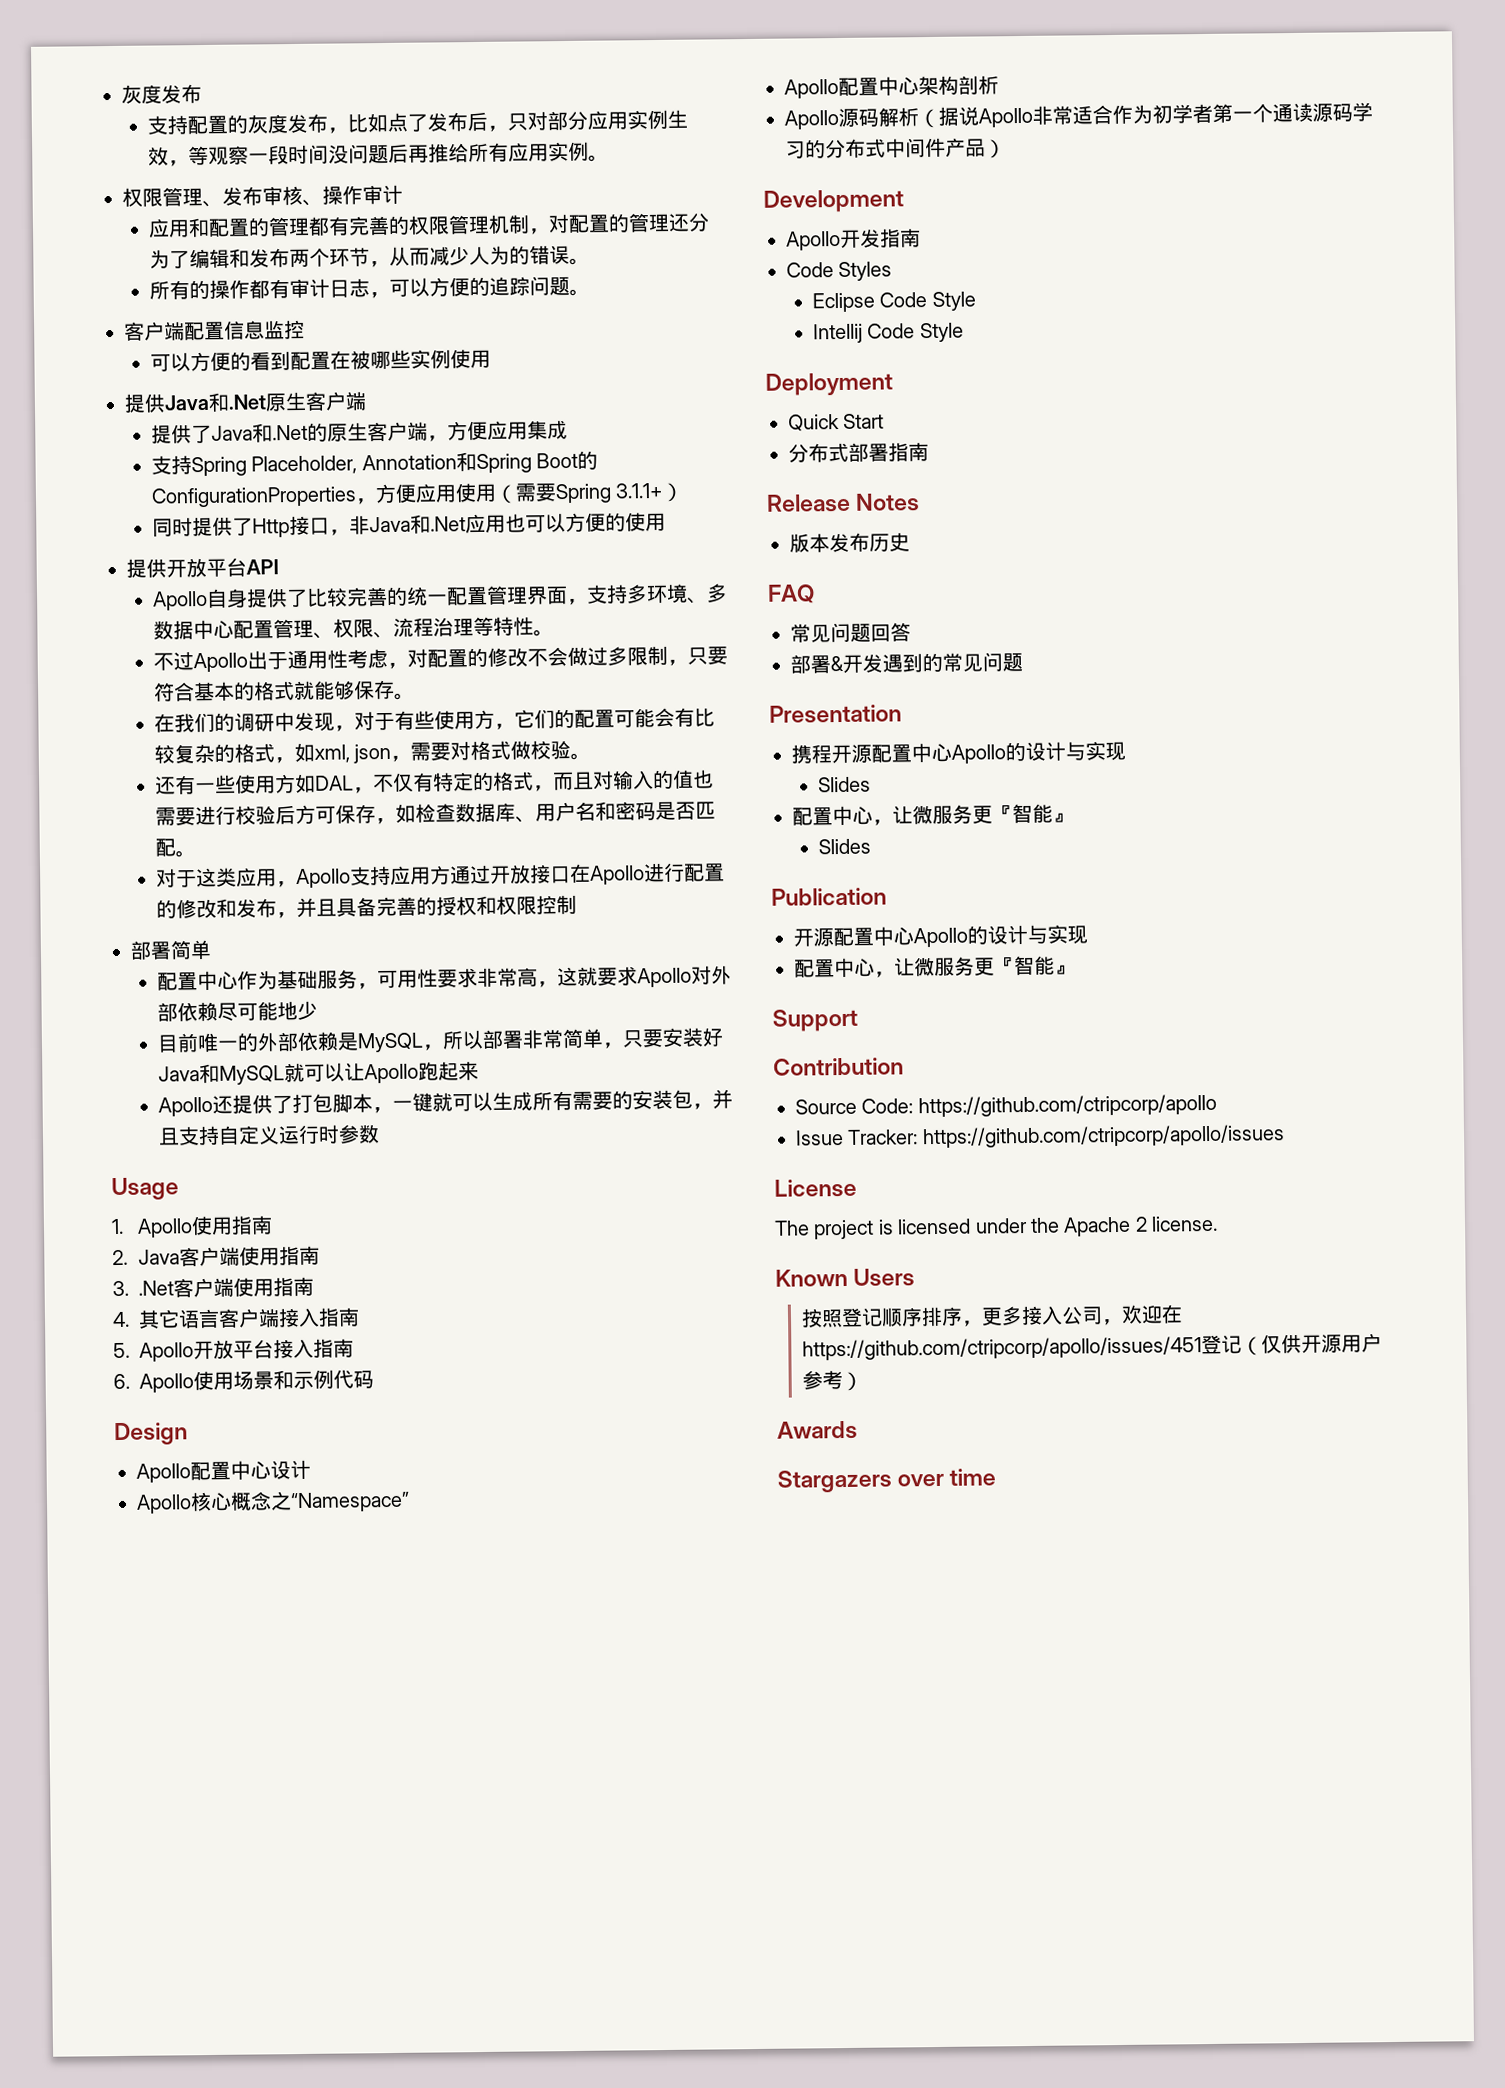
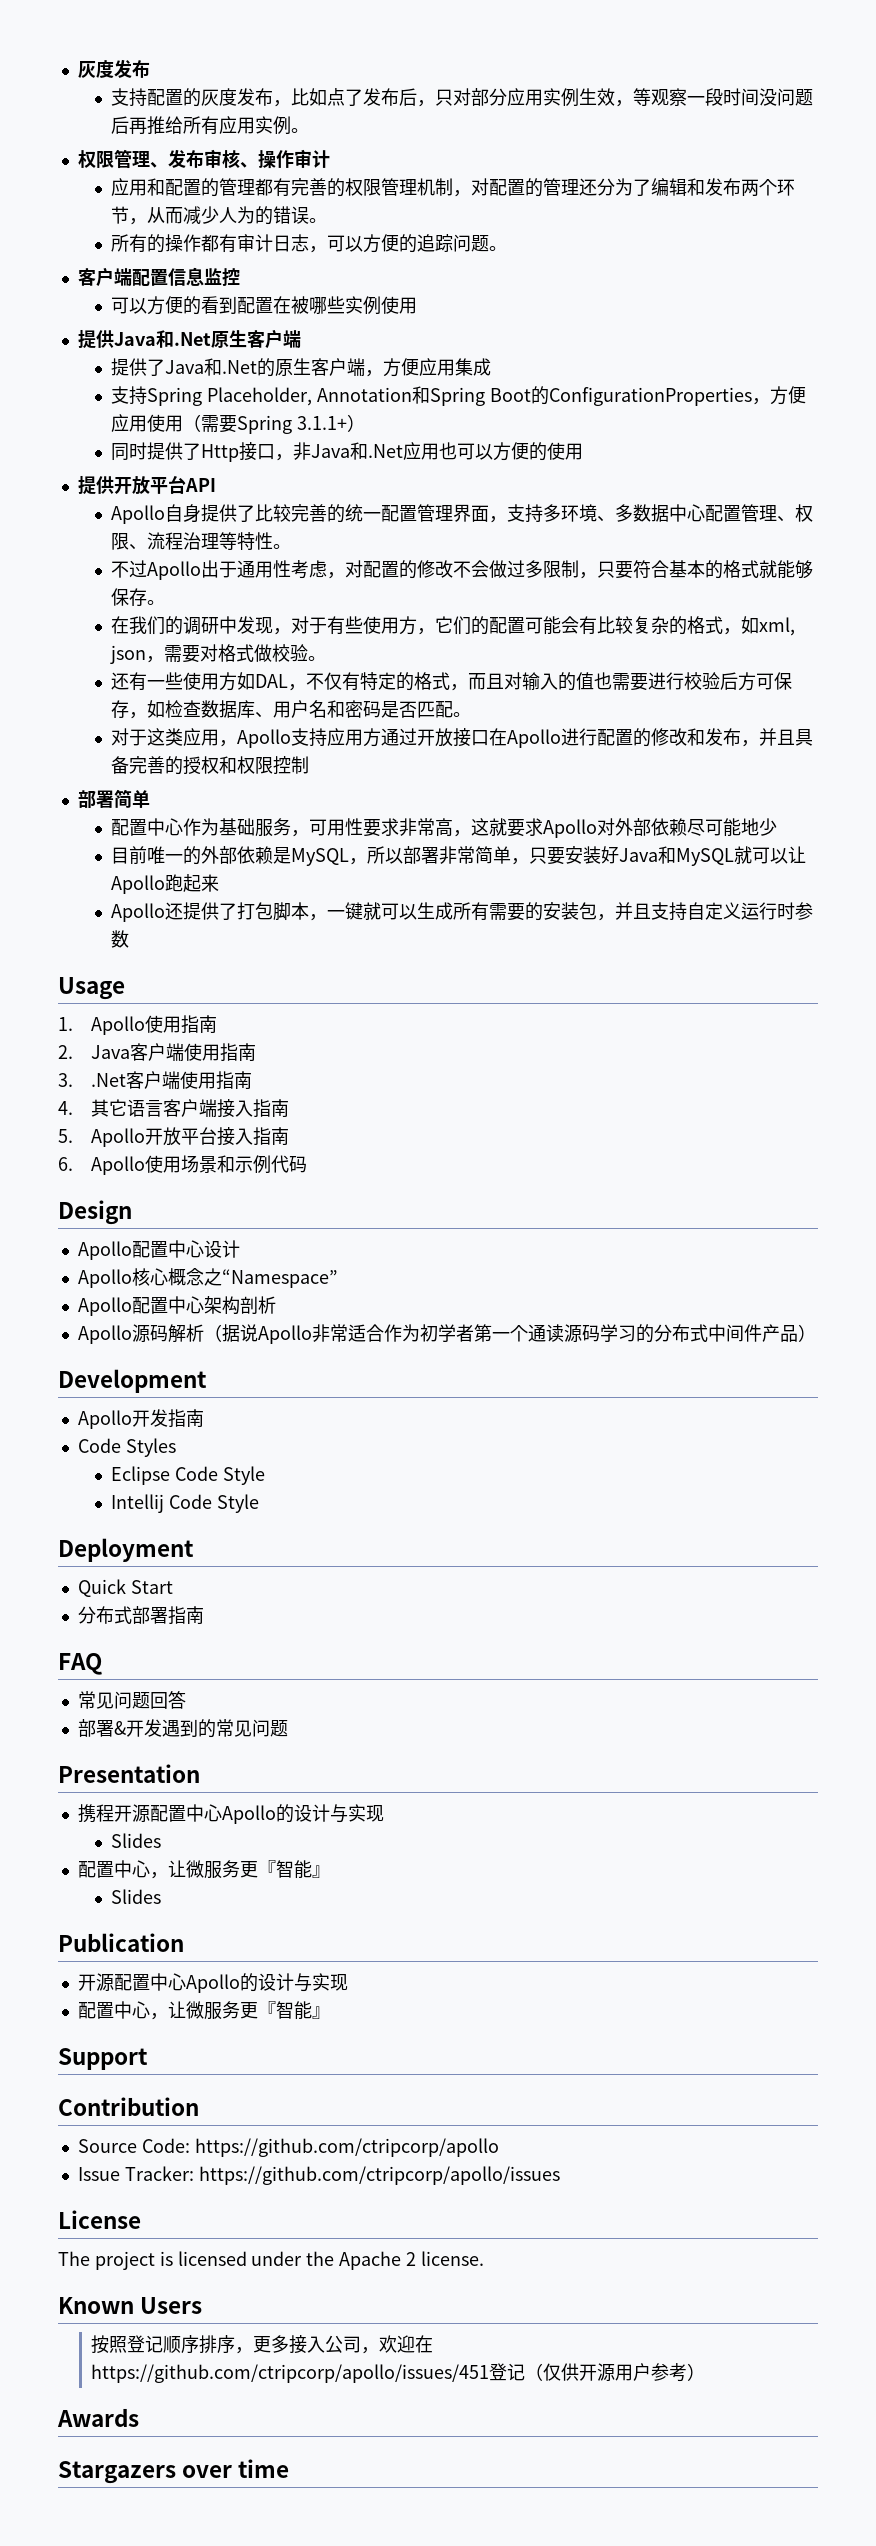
- Release Notes
- 版本发布历史

